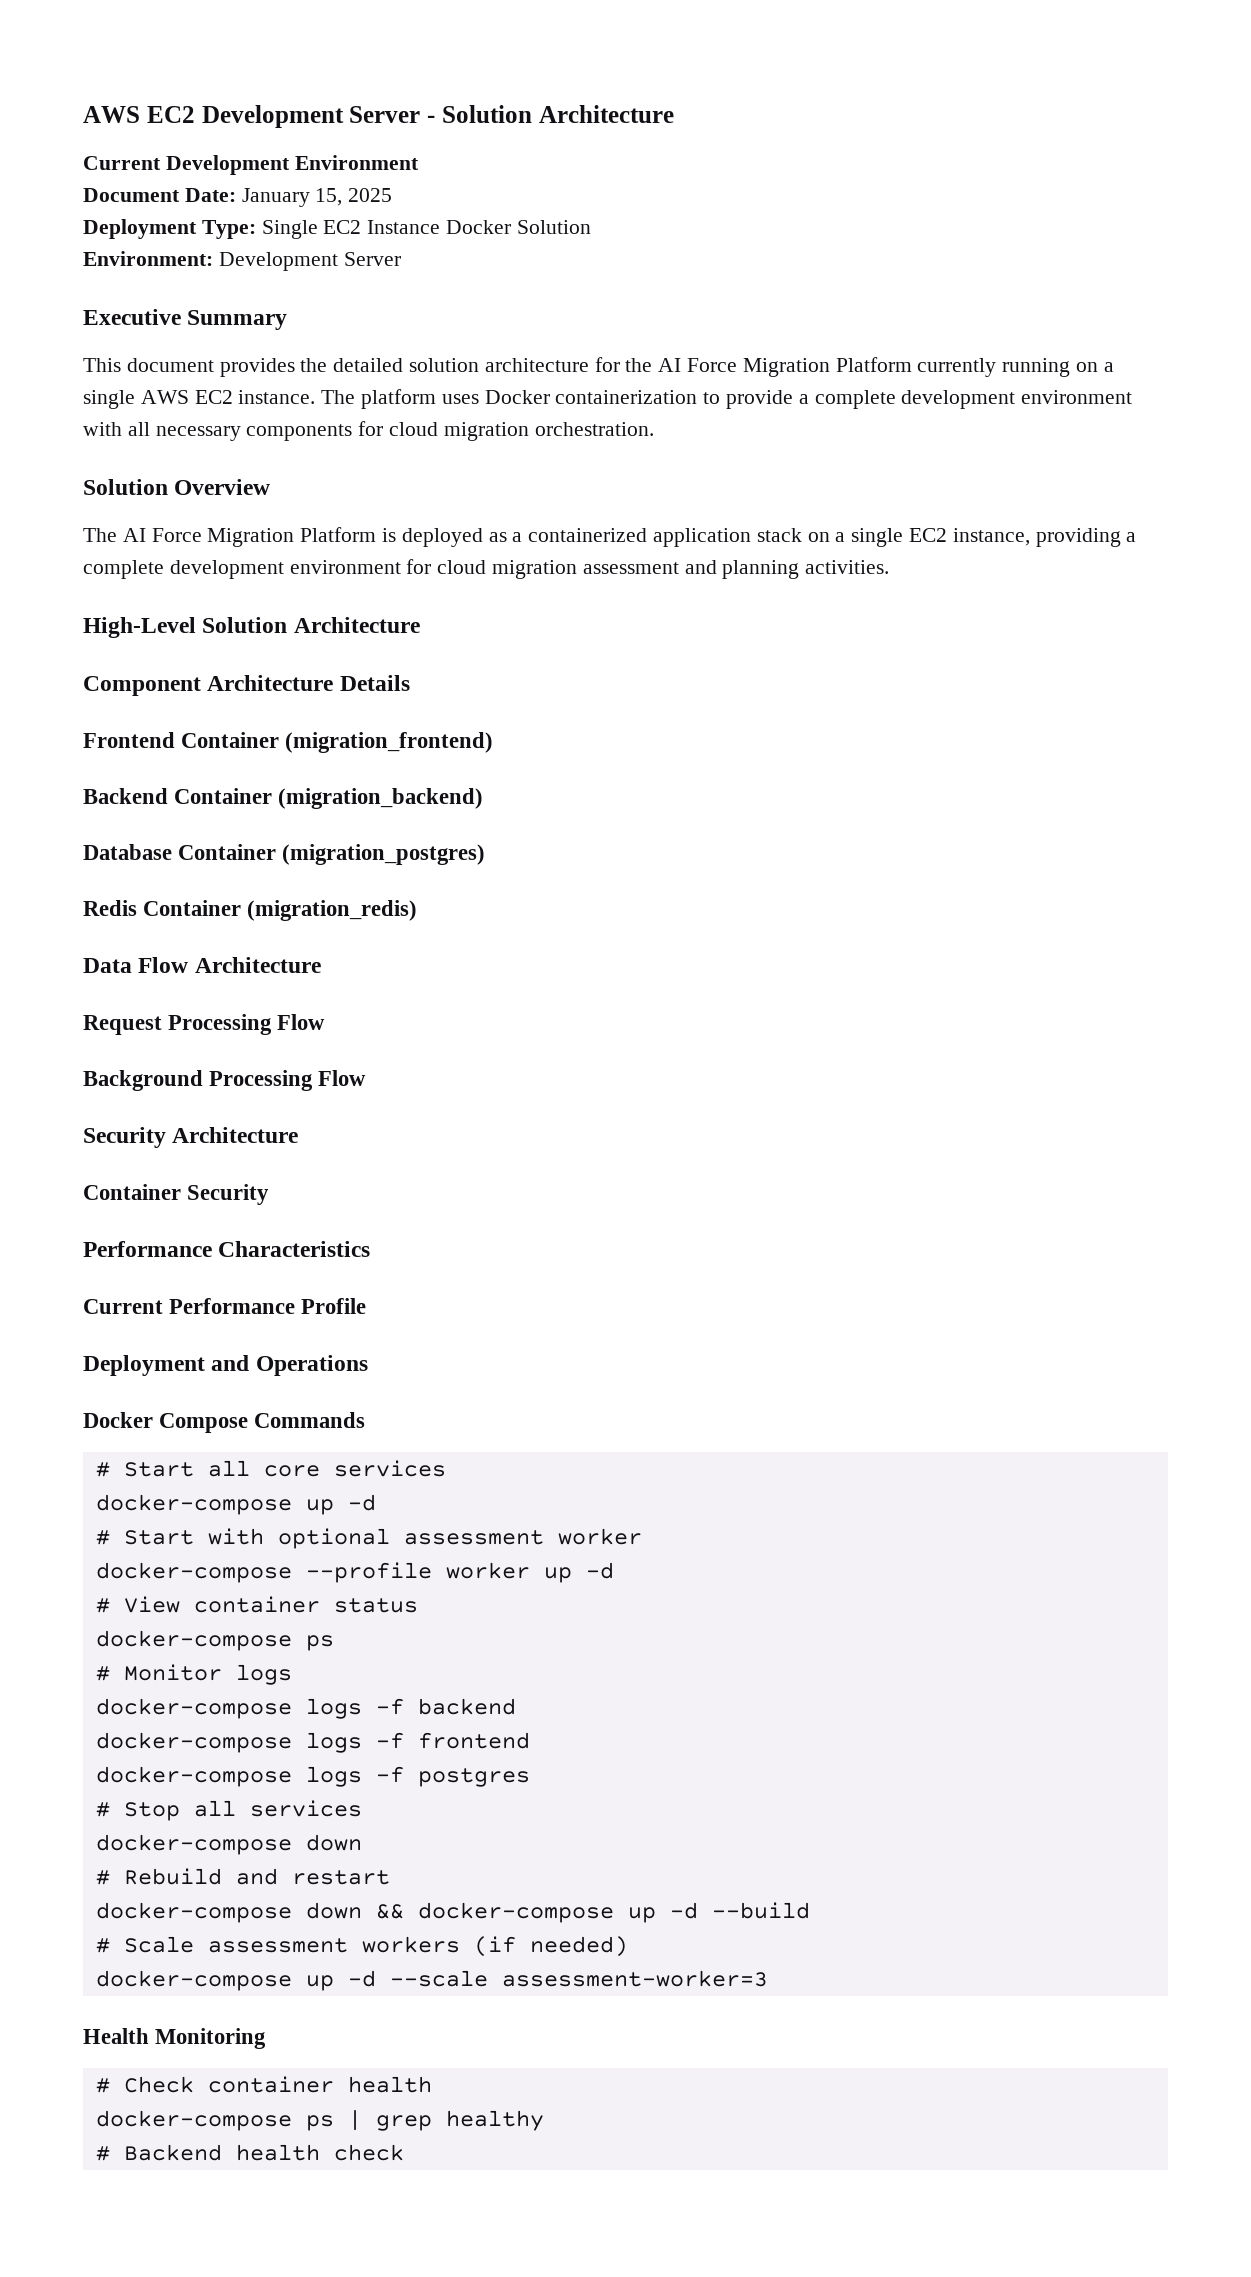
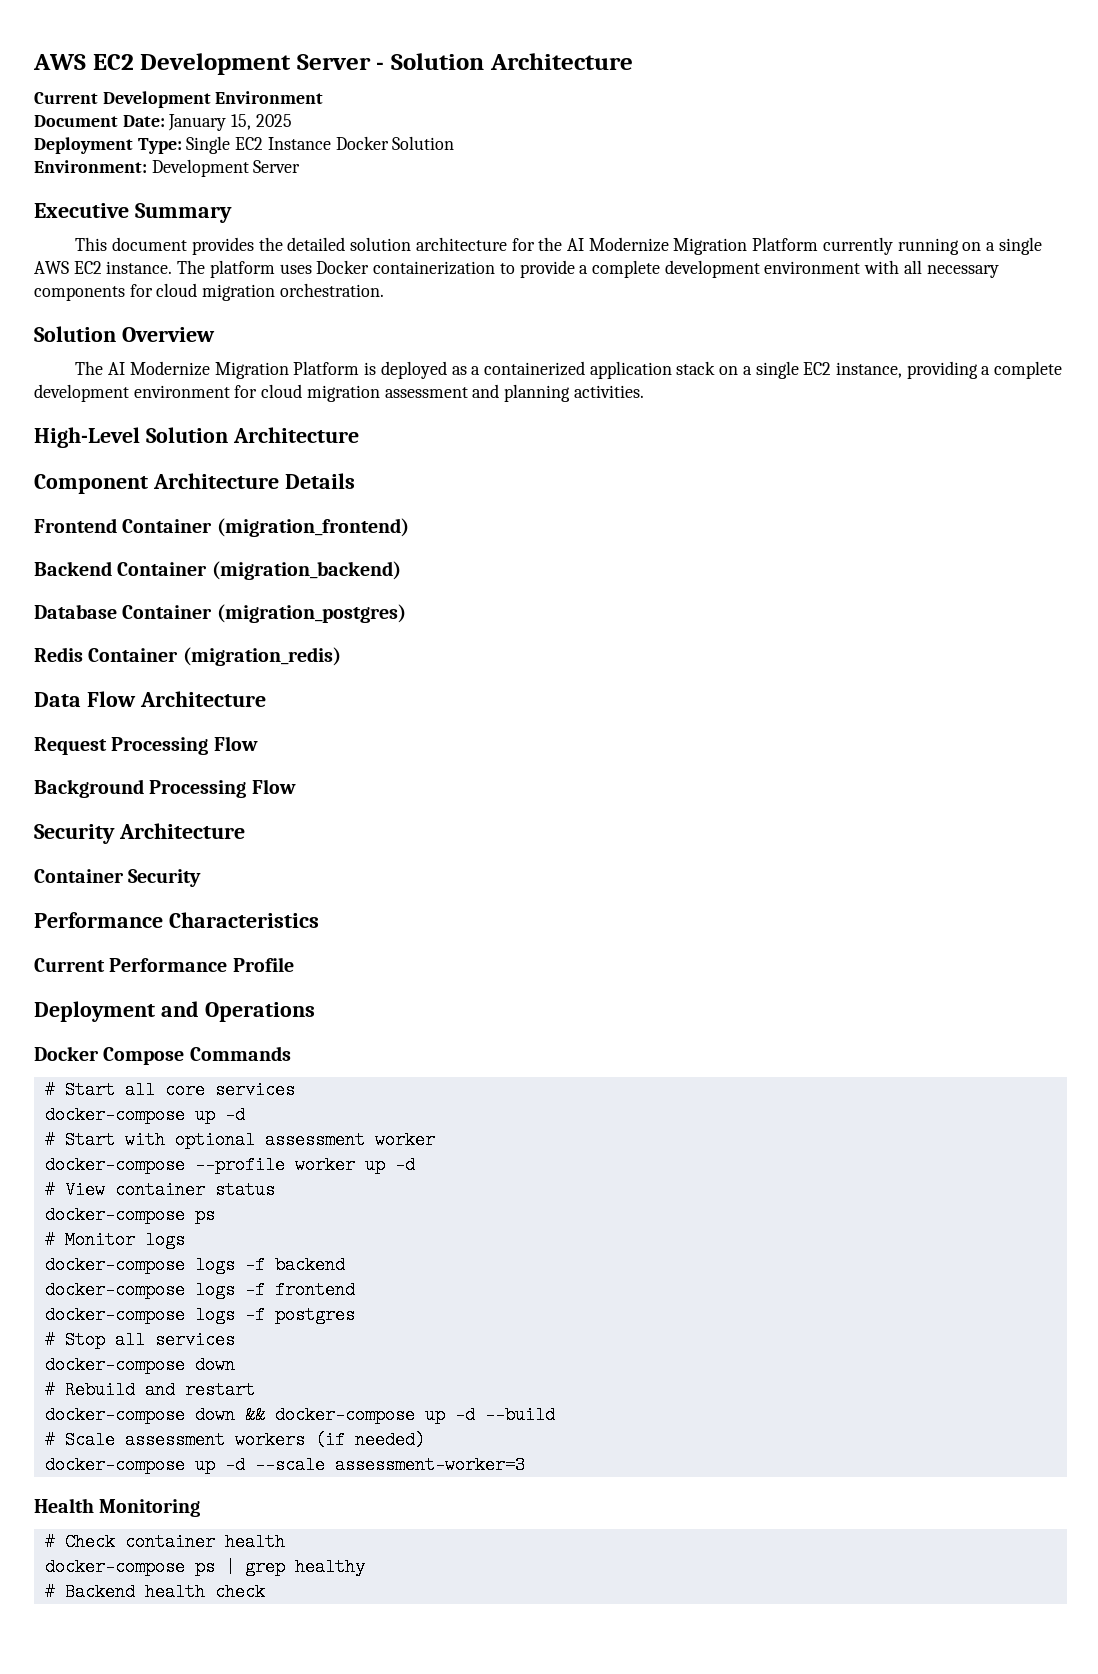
- This document provides the detailed solution architecture for the AI Force Migration Platform currently running on a single AWS EC2 instance.
+ This document provides the detailed solution architecture for the AI Modernize Migration Platform currently running on a single AWS EC2 instance.
- The AI Force Migration Platform is deployed as a containerized application stack on a single EC2 instance, providing a complete development environment for cloud migration assessment and planning activities.
+ The AI Modernize Migration Platform is deployed as a containerized application stack on a single EC2 instance, providing a complete development environment for cloud migration assessment and planning activities.

